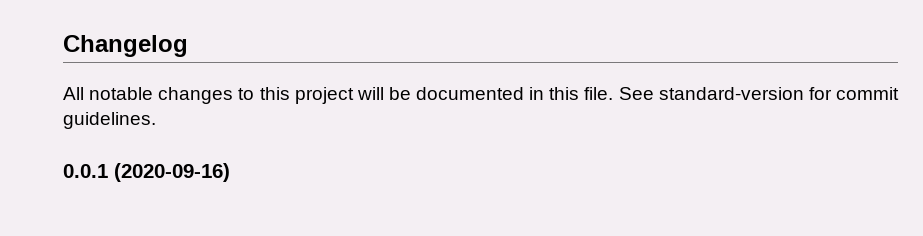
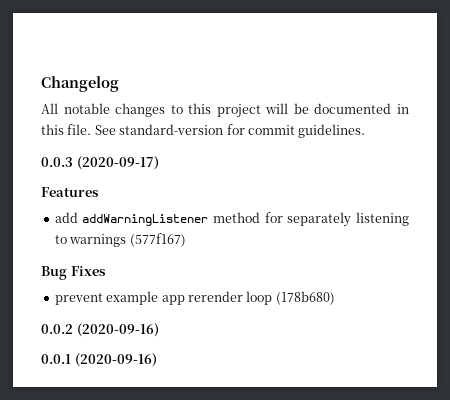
+ 0.0.3 (2020-09-17)
+ Features
+ add addWarningListener method for separately listening to warnings (577f167)
+ Bug Fixes
+ prevent example app rerender loop (178b680)
+ 0.0.2 (2020-09-16)

